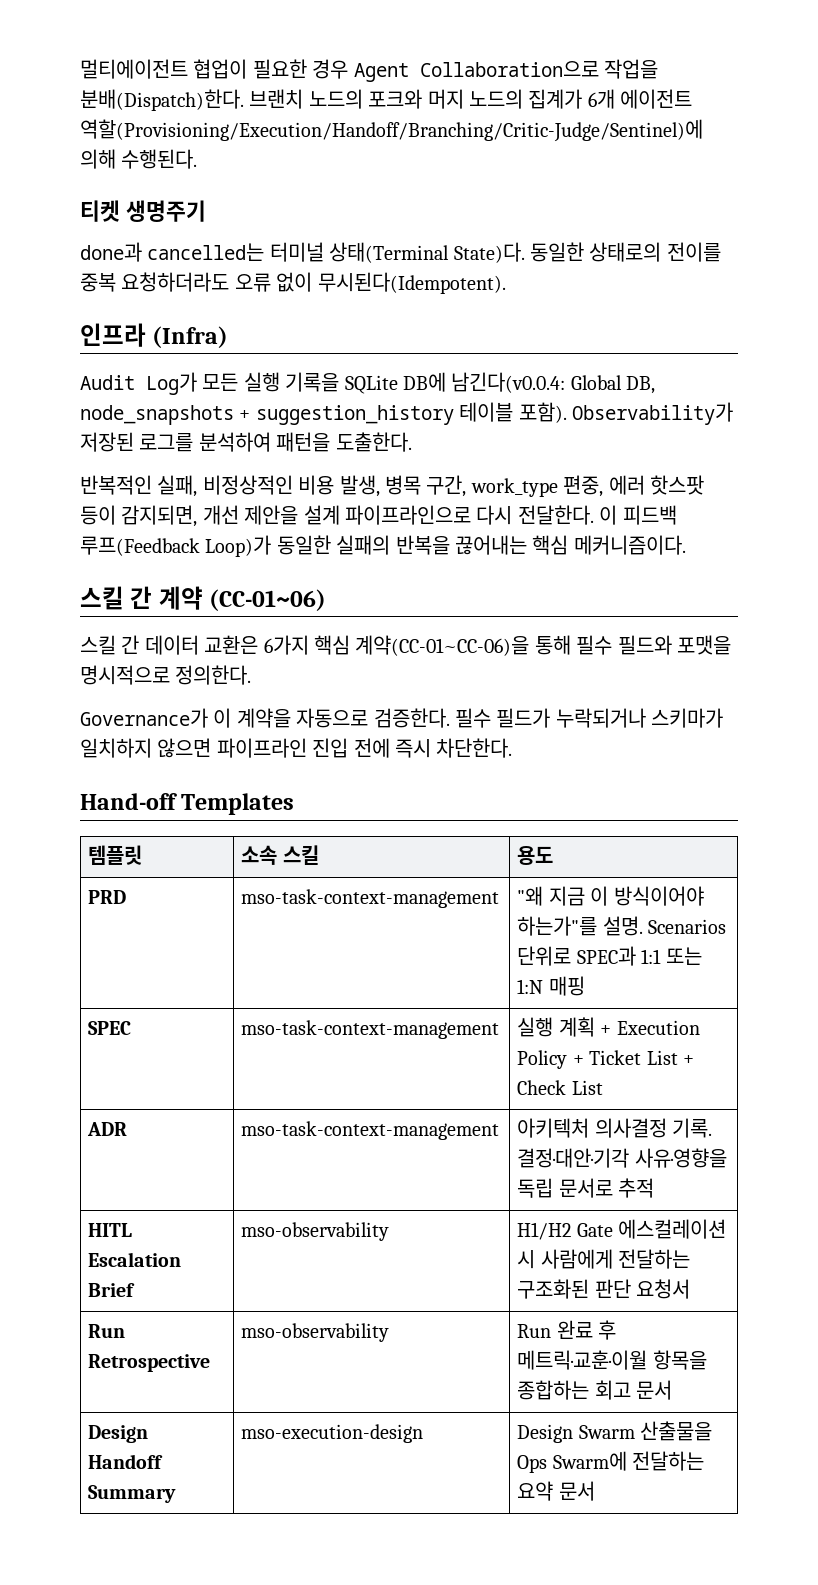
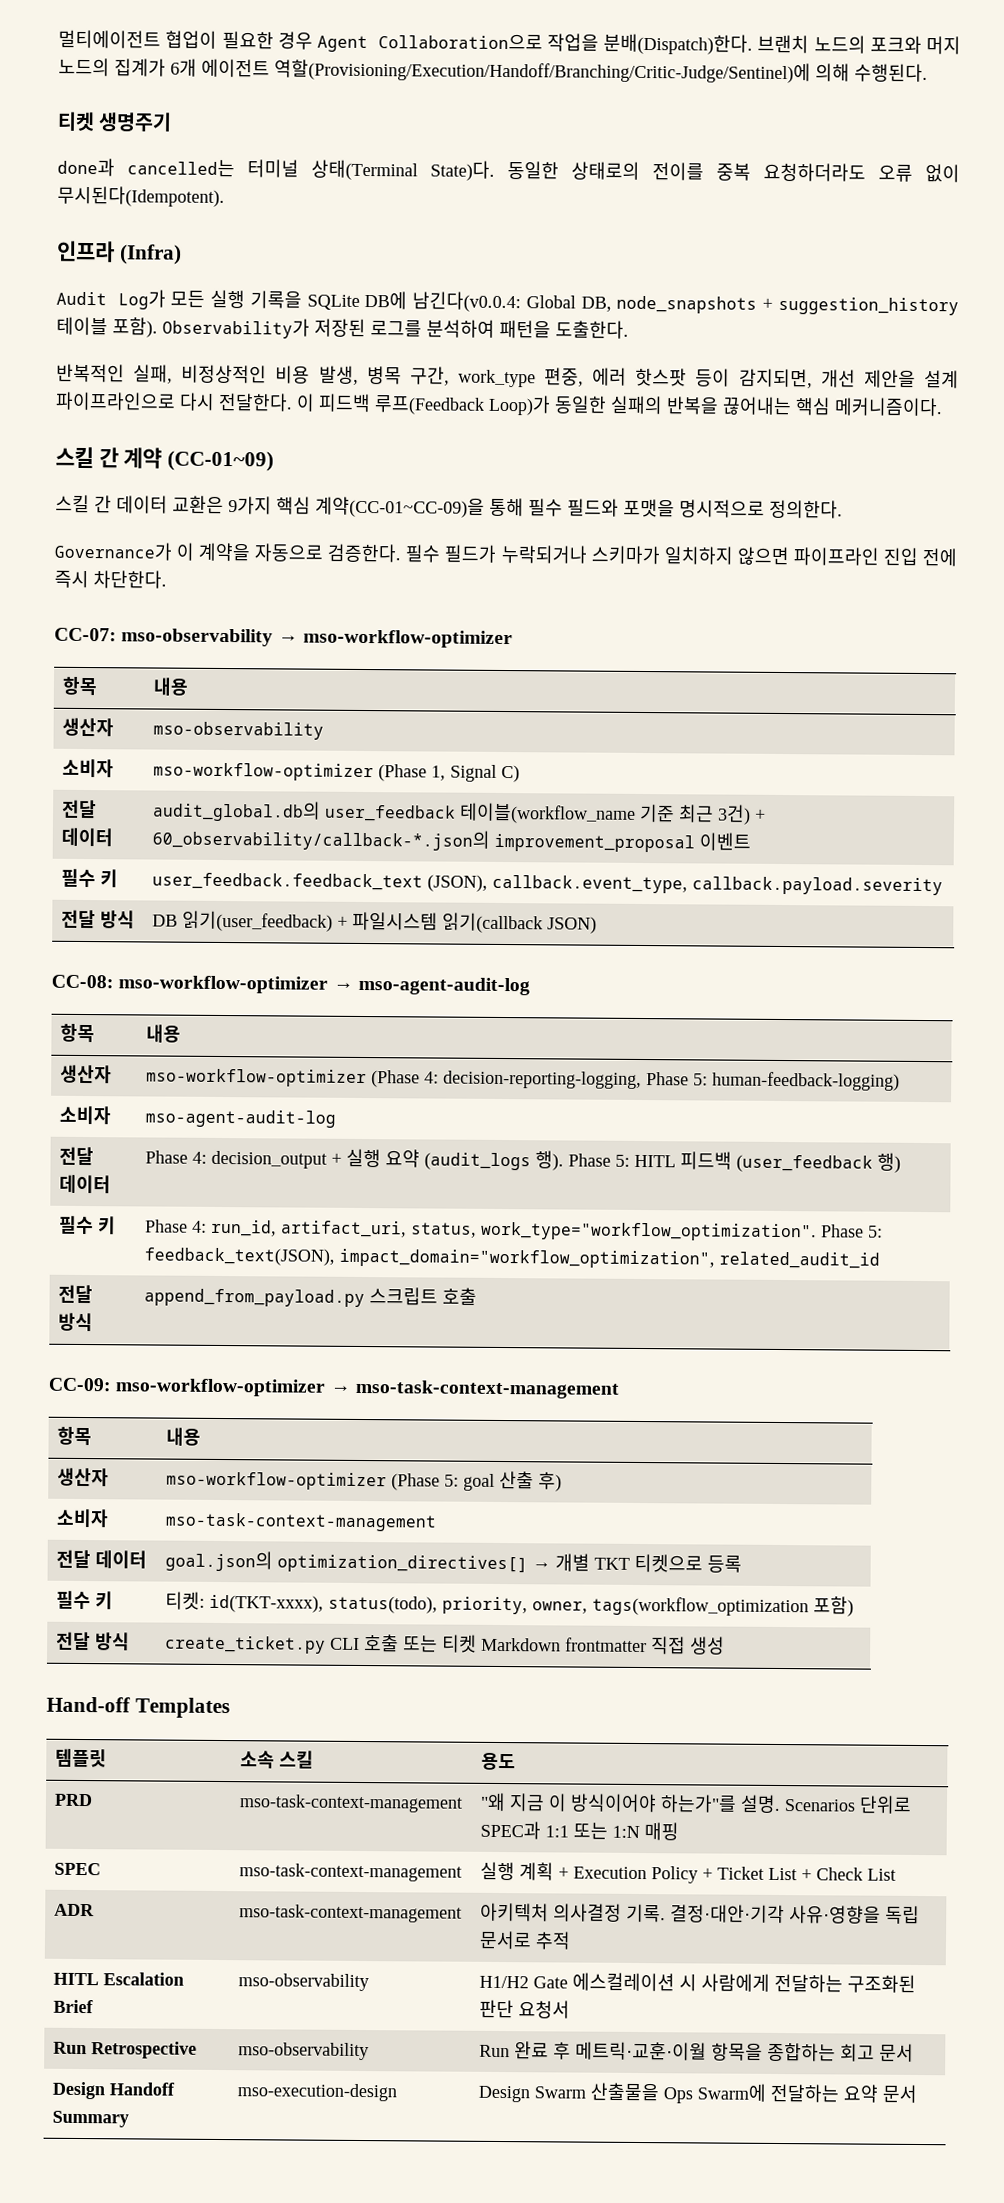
- 스킬 간 계약 (CC-01~06)
+ 스킬 간 계약 (CC-01~09)
- 스킬 간 데이터 교환은 6가지 핵심 계약(CC-01~CC-06)을 통해 필수 필드와 포맷을 명시적으로 정의한다.
+ 스킬 간 데이터 교환은 9가지 핵심 계약(CC-01~CC-09)을 통해 필수 필드와 포맷을 명시적으로 정의한다.
+ CC-07: mso-observability → mso-workflow-optimizer
+ 항목 | 내용
+ 생산자 | mso-observability
+ 소비자 | mso-workflow-optimizer (Phase 1, Signal C)
+ 전달 데이터 | audit_global.db의 user_feedback 테이블(workflow_name 기준 최근 3건) + 60_observability/callback-*.json의 improvement_proposal 이벤트
+ 필수 키 | user_feedback.feedback_text (JSON), callback.event_type, callback.payload.severity
+ 전달 방식 | DB 읽기(user_feedback) + 파일시스템 읽기(callback JSON)
+ CC-08: mso-workflow-optimizer → mso-agent-audit-log
+ 항목 | 내용
+ 생산자 | mso-workflow-optimizer (Phase 4: decision-reporting-logging, Phase 5: human-feedback-logging)
+ 소비자 | mso-agent-audit-log
+ 전달 데이터 | Phase 4: decision_output + 실행 요약 (audit_logs 행). Phase 5: HITL 피드백 (user_feedback 행)
+ 필수 키 | Phase 4: run_id, artifact_uri, status, work_type="workflow_optimization". Phase 5: feedback_text(JSON), impact_domain="workflow_optimization", related_audit_id
+ 전달 방식 | append_from_payload.py 스크립트 호출
+ CC-09: mso-workflow-optimizer → mso-task-context-management
+ 항목 | 내용
+ 생산자 | mso-workflow-optimizer (Phase 5: goal 산출 후)
+ 소비자 | mso-task-context-management
+ 전달 데이터 | goal.json의 optimization_directives[] → 개별 TKT 티켓으로 등록
+ 필수 키 | 티켓: id(TKT-xxxx), status(todo), priority, owner, tags(workflow_optimization 포함)
+ 전달 방식 | create_ticket.py CLI 호출 또는 티켓 Markdown frontmatter 직접 생성

